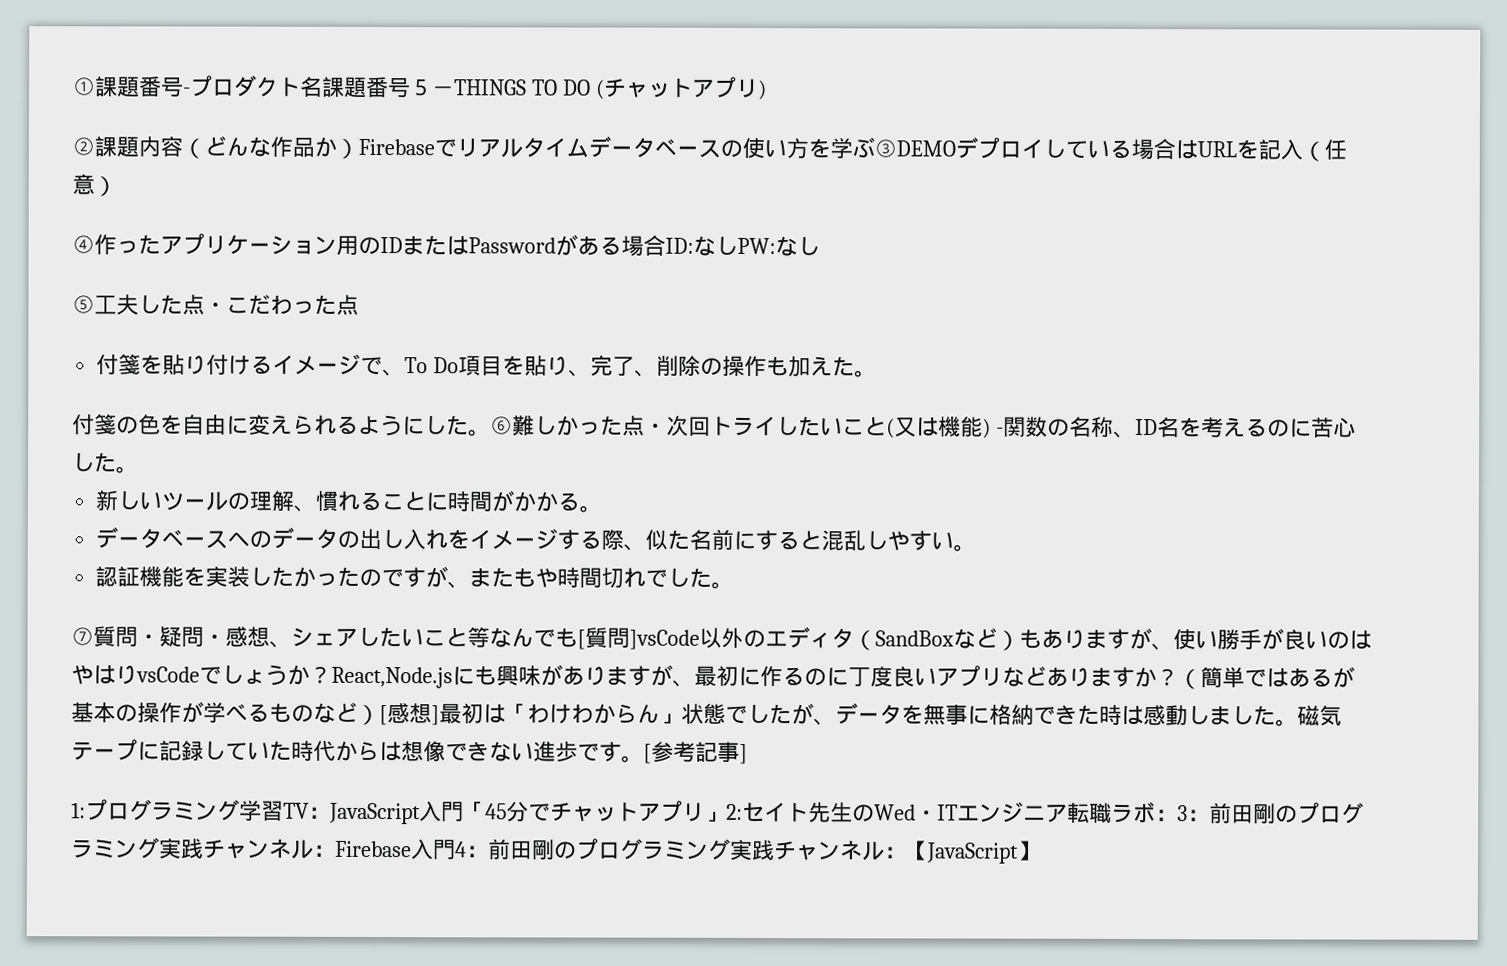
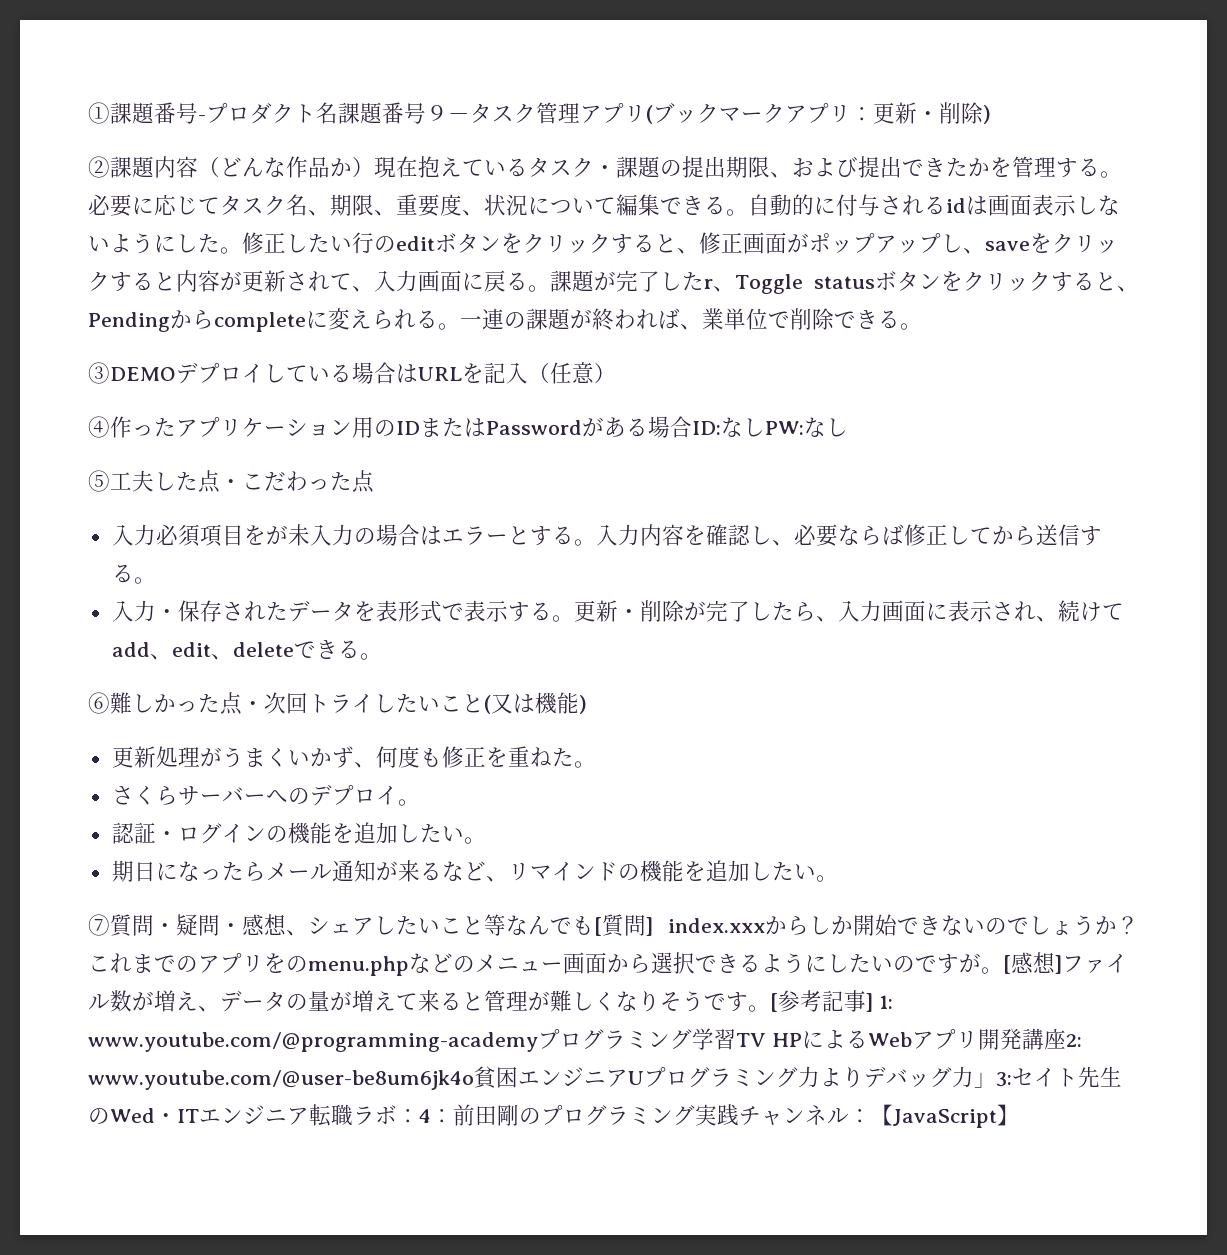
- ①課題番号-プロダクト名課題番号５－THINGS TO DO (チャットアプリ)
+ ①課題番号-プロダクト名課題番号９－タスク管理アプリ(ブックマークアプリ：更新・削除)
- ②課題内容（どんな作品か）Firebaseでリアルタイムデータベースの使い方を学ぶ③DEMOデプロイしている場合はURLを記入（任意）
+ ②課題内容（どんな作品か）現在抱えているタスク・課題の提出期限、および提出できたかを管理する。必要に応じてタスク名、期限、重要度、状況について編集できる。自動的に付与されるidは画面表示しないようにした。修正したい行のeditボタンをクリックすると、修正画面がポップアップし、saveをクリックすると内容が更新されて、入力画面に戻る。課題が完了したr、Toggle statusボタンをクリックすると、Pendingからcompleteに変えられる。一連の課題が終われば、業単位で削除できる。
+ ③DEMOデプロイしている場合はURLを記入（任意）
- 付箋を貼り付けるイメージで、To Do項目を貼り、完了、削除の操作も加えた。
- 付箋の色を自由に変えられるようにした。⑥難しかった点・次回トライしたいこと(又は機能) -関数の名称、ID名を考えるのに苦心した。
- 新しいツールの理解、慣れることに時間がかかる。
- データベースへのデータの出し入れをイメージする際、似た名前にすると混乱しやすい。
- 認証機能を実装したかったのですが、またもや時間切れでした。
+ 入力必須項目をが未入力の場合はエラーとする。入力内容を確認し、必要ならば修正してから送信する。
+ 入力・保存されたデータを表形式で表示する。更新・削除が完了したら、入力画面に表示され、続けてadd、edit、deleteできる。
+ ⑥難しかった点・次回トライしたいこと(又は機能)
+ 更新処理がうまくいかず、何度も修正を重ねた。
+ さくらサーバーへのデプロイ。
+ 認証・ログインの機能を追加したい。
+ 期日になったらメール通知が来るなど、リマインドの機能を追加したい。
- ⑦質問・疑問・感想、シェアしたいこと等なんでも[質問]vsCode以外のエディタ（SandBoxなど）もありますが、使い勝手が良いのはやはりvsCodeでしょうか？React,Node.jsにも興味がありますが、最初に作るのに丁度良いアプリなどありますか？（簡単ではあるが基本の操作が学べるものなど）[感想]最初は「わけわからん」状態でしたが、データを無事に格納できた時は感動しました。磁気テープに記録していた時代からは想像できない進歩です。
+ ⑦質問・疑問・感想、シェアしたいこと等なんでも[質問] index.xxxからしか開始できないのでしょうか？これまでのアプリをのmenu.phpなどのメニュー画面から選択できるようにしたいのですが。[感想]ファイル数が増え、データの量が増えて来ると管理が難しくなりそうです。
- [参考記事]
- 1:プログラミング学習TV：JavaScript入門「45分でチャットアプリ」2:セイト先生のWed・ITエンジニア転職ラボ：3：前田剛のプログラミング実践チャンネル：Firebase入門4：前田剛のプログラミング実践チャンネル：【JavaScript】
+ [参考記事] 1: www.youtube.com/@programming-academyプログラミング学習TV HPによるWebアプリ開発講座2: www.youtube.com/@user-be8um6jk4o貧困エンジニアUプログラミング力よりデバッグ力」3:セイト先生のWed・ITエンジニア転職ラボ：4：前田剛のプログラミング実践チャンネル：【JavaScript】

